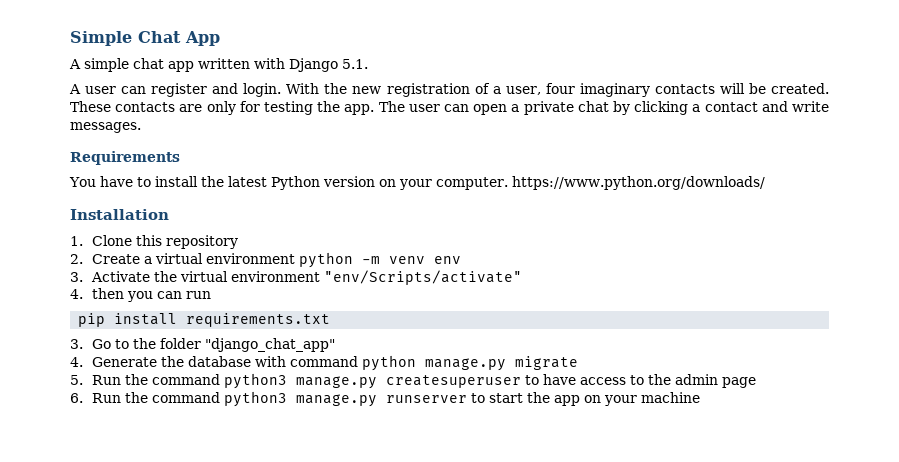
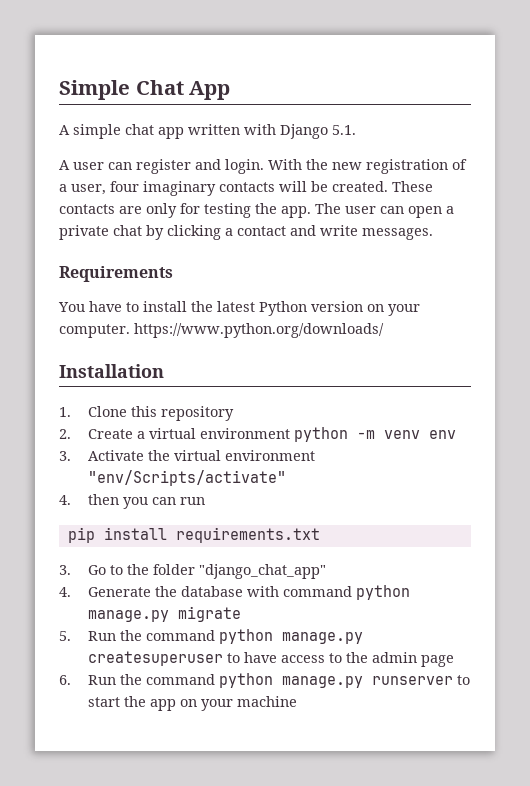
- 5. Run the command python3 manage.py createsuperuser to have access to the admin page
+ 5. Run the command python manage.py createsuperuser to have access to the admin page
- 6. Run the command python3 manage.py runserver to start the app on your machine
+ 6. Run the command python manage.py runserver to start the app on your machine

